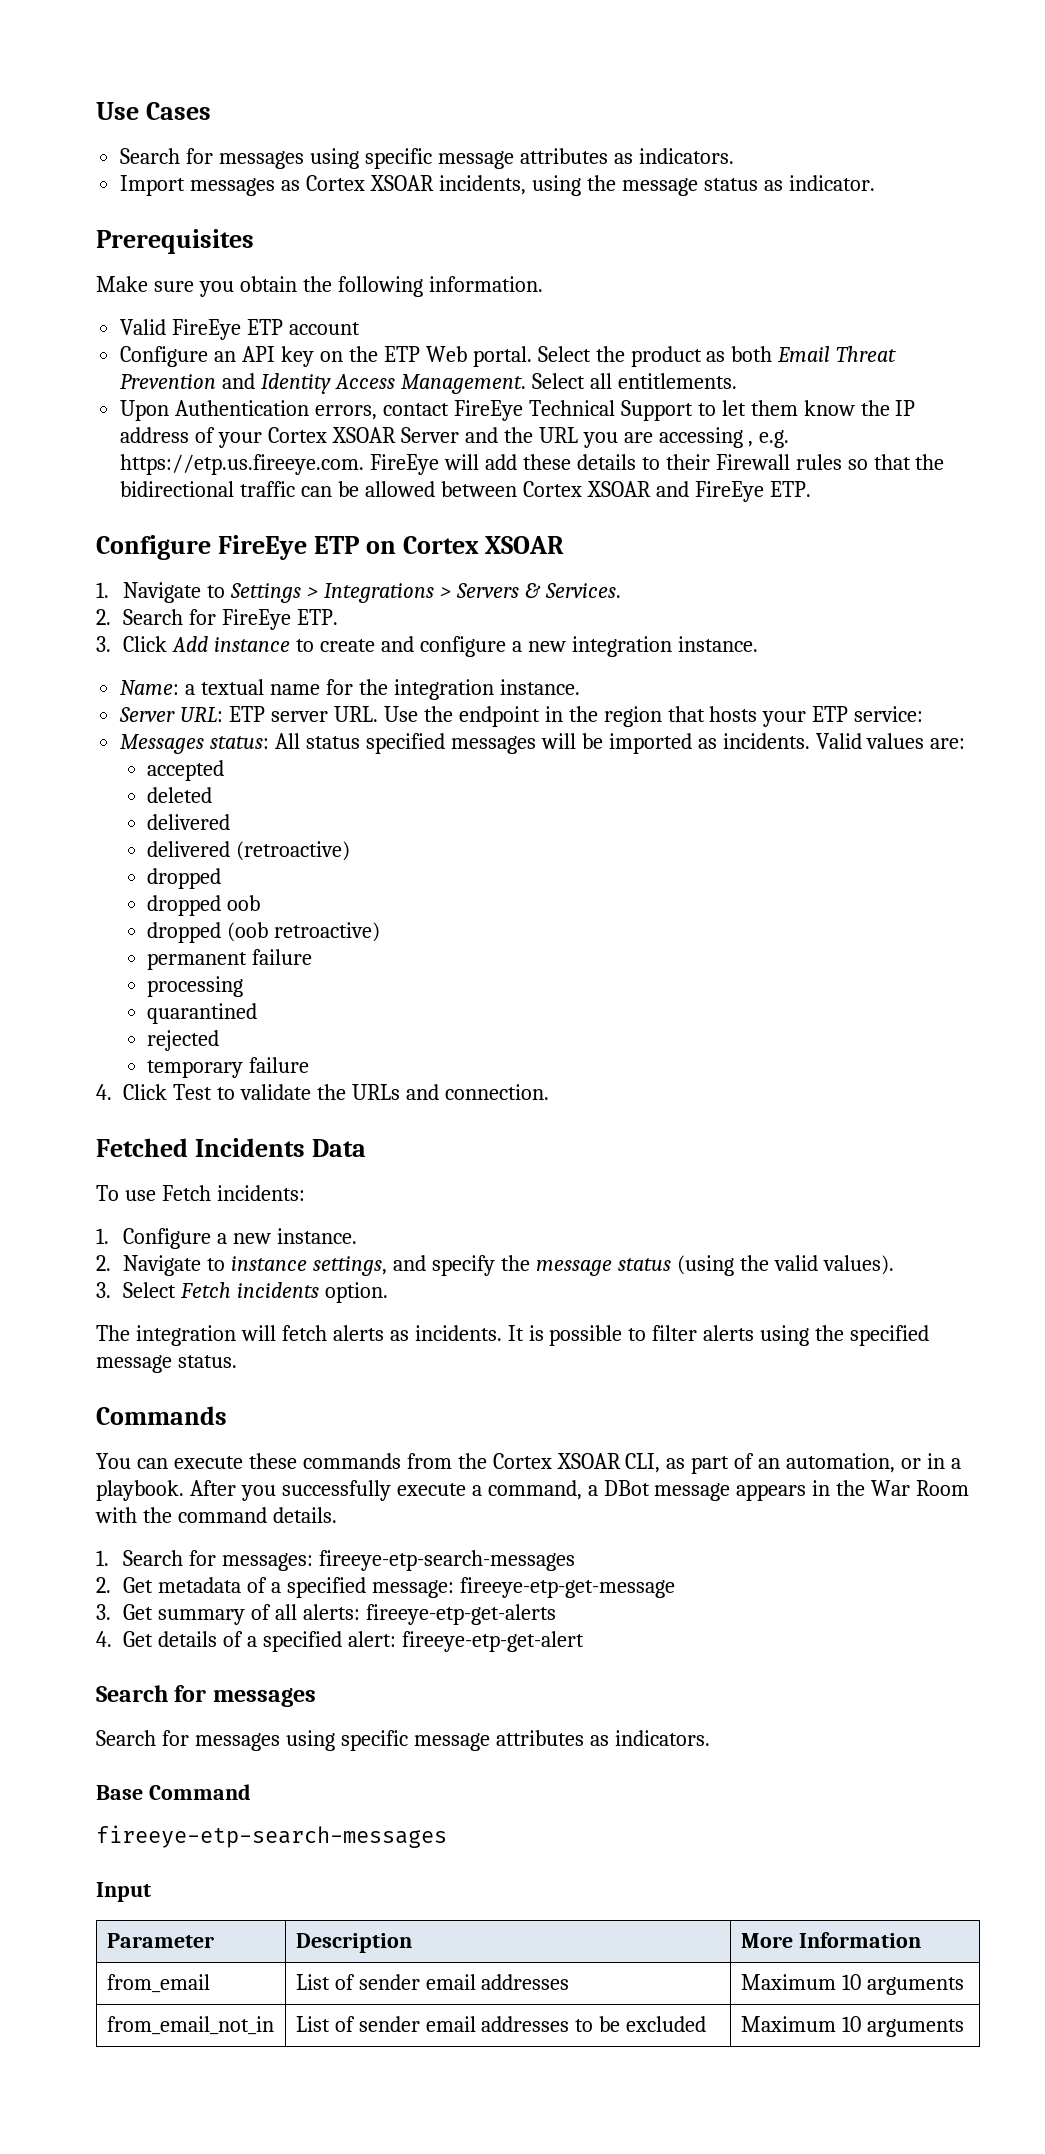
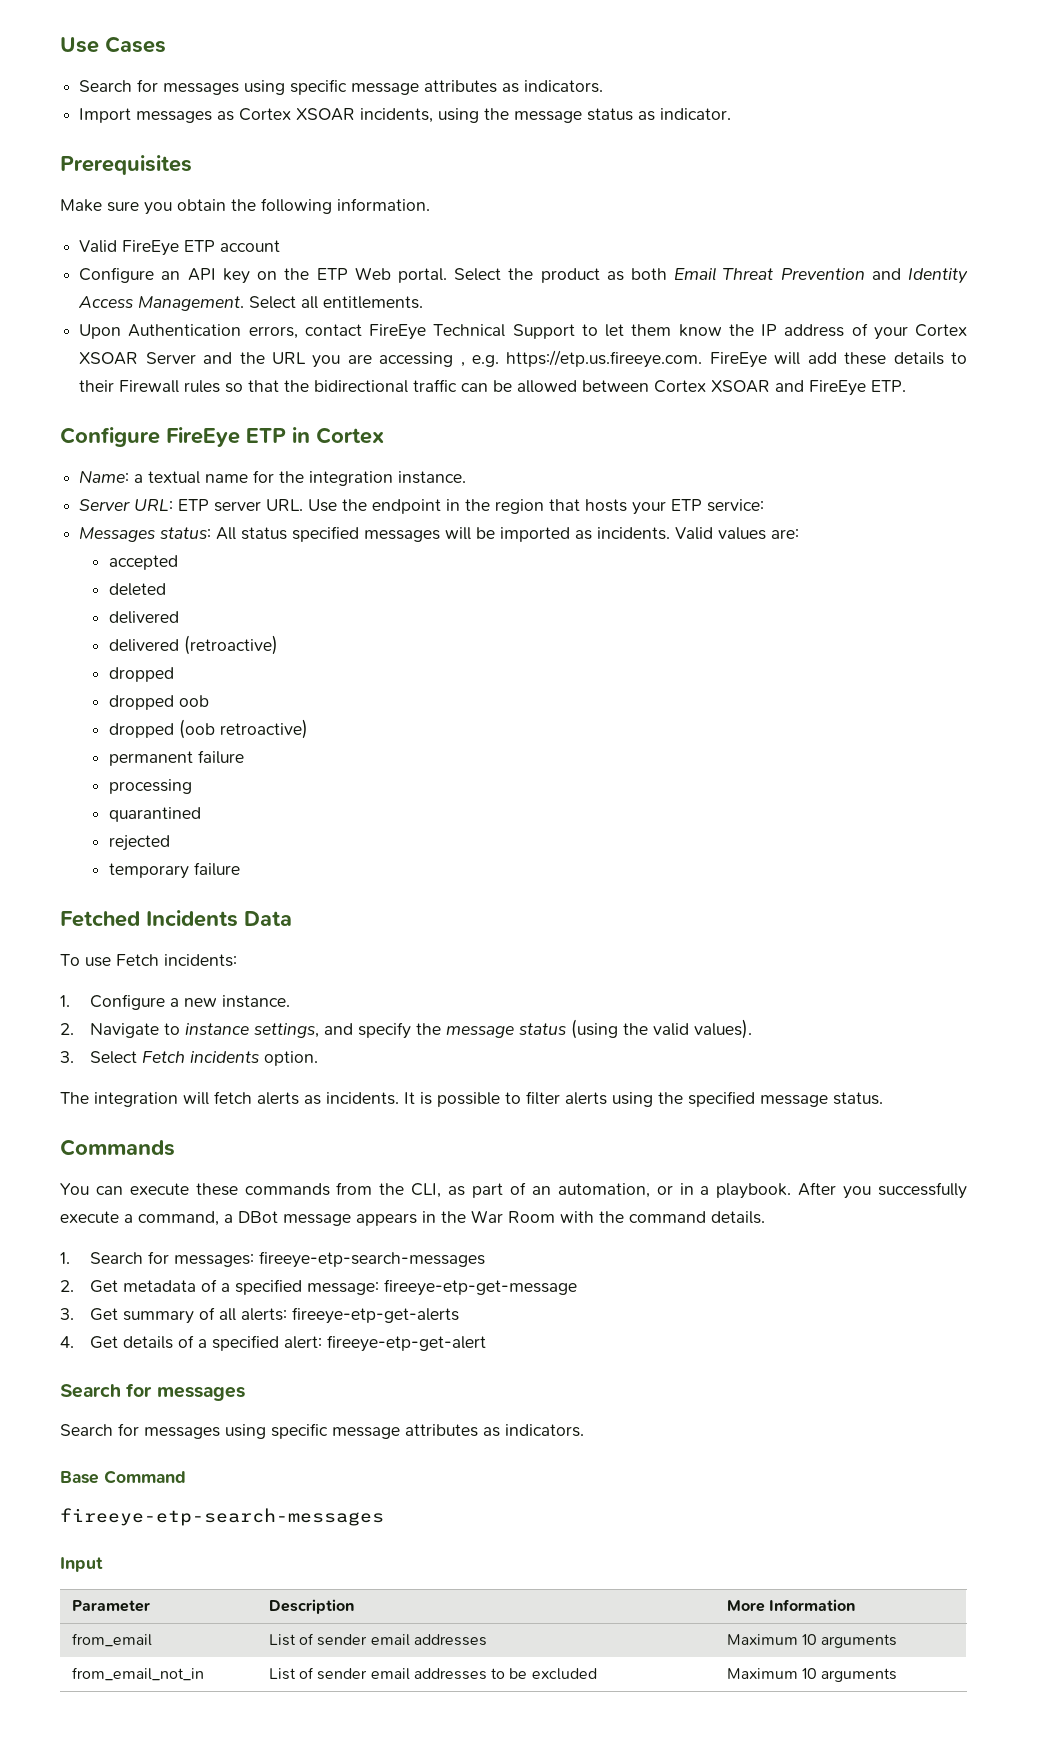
- Configure FireEye ETP on Cortex XSOAR
- 1. Navigate to Settings > Integrations > Servers & Services.
- 2. Search for FireEye ETP.
- 3. Click Add instance to create and configure a new integration instance.
+ Configure FireEye ETP in Cortex
- 4. Click Test to validate the URLs and connection.
- You can execute these commands from the Cortex XSOAR CLI, as part of an automation, or in a playbook.
+ You can execute these commands from the CLI, as part of an automation, or in a playbook.

